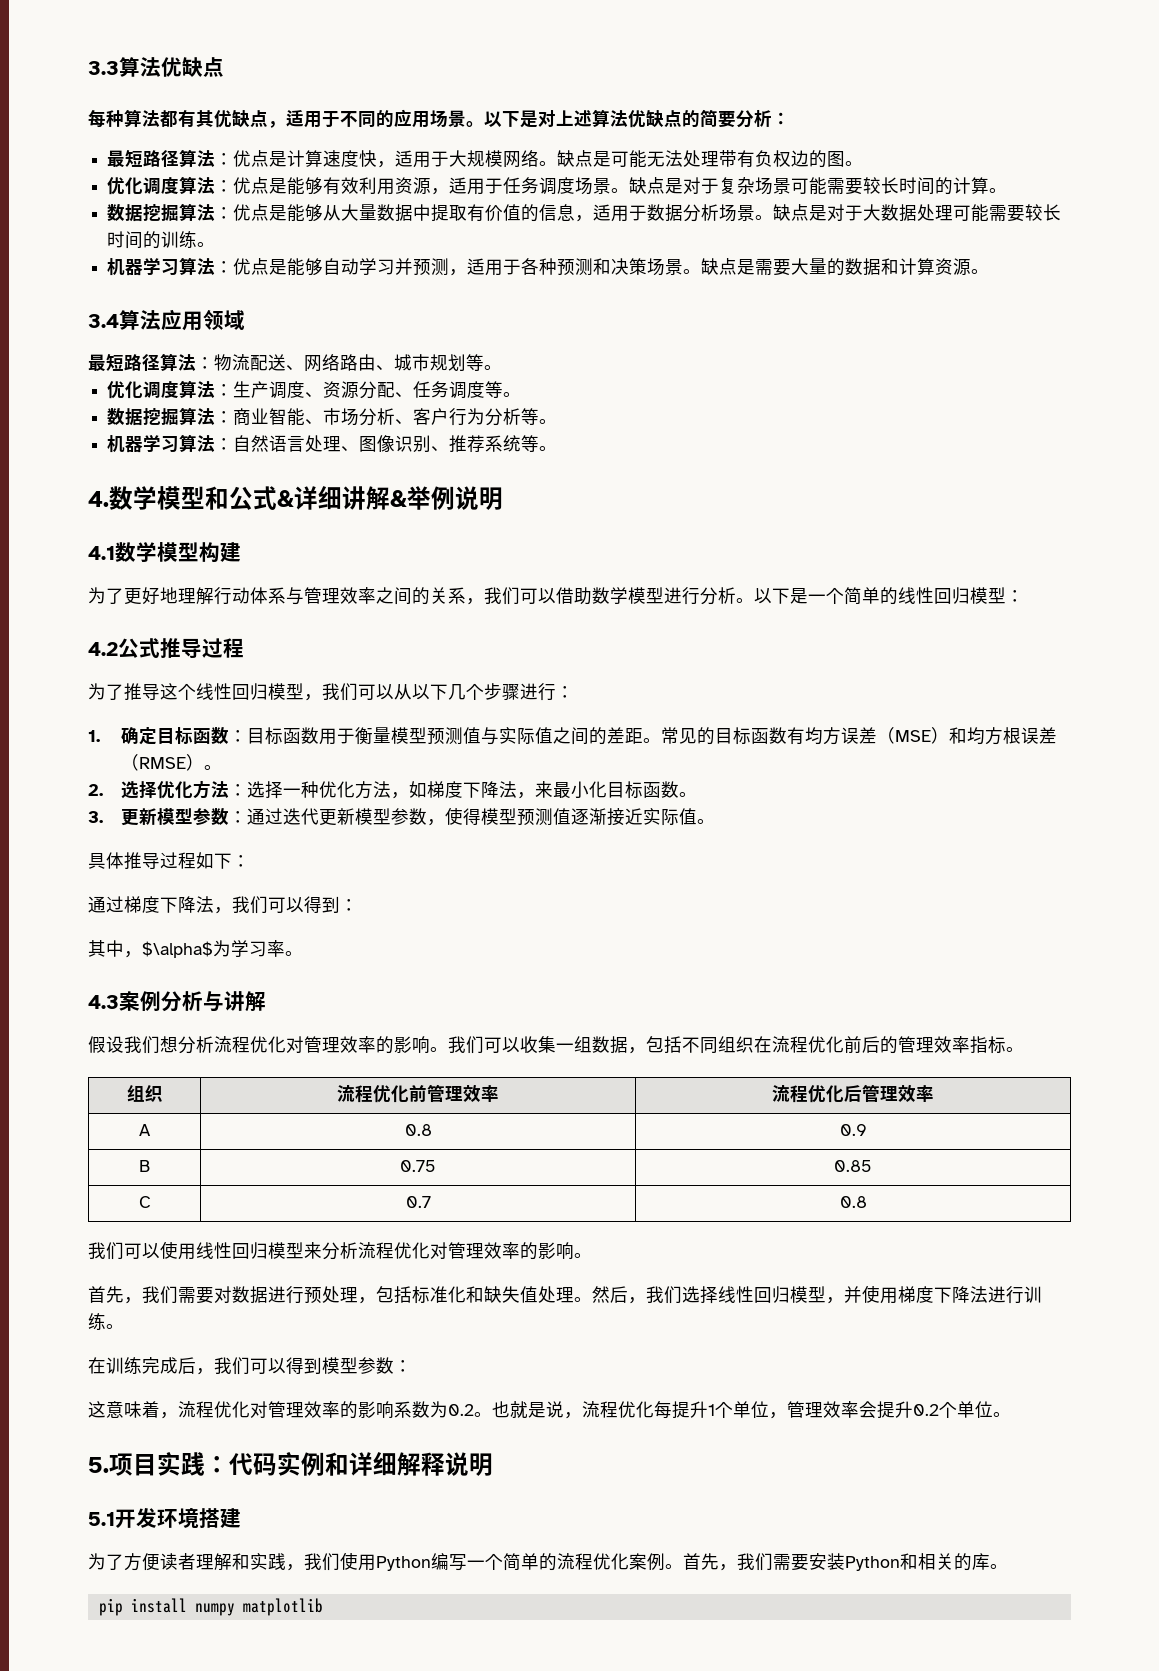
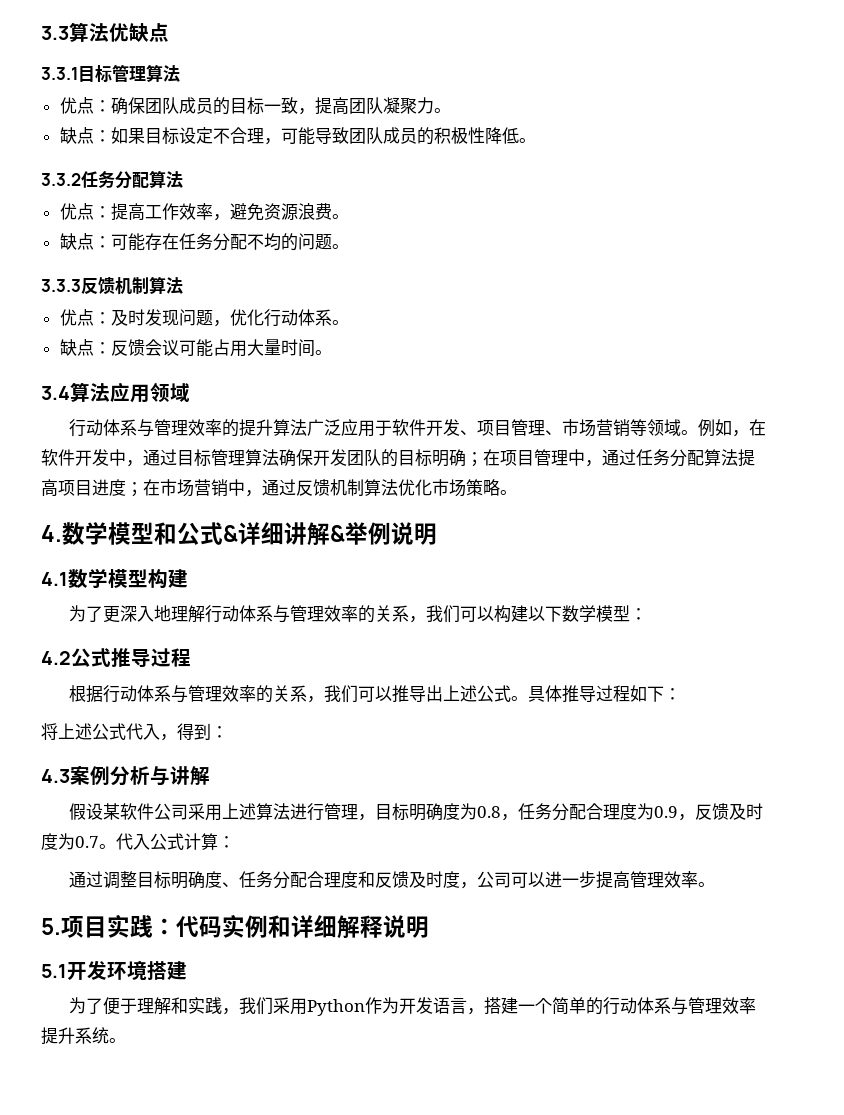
- 每种算法都有其优缺点，适用于不同的应用场景。以下是对上述算法优缺点的简要分析：
- 最短路径算法：优点是计算速度快，适用于大规模网络。缺点是可能无法处理带有负权边的图。
- 优化调度算法：优点是能够有效利用资源，适用于任务调度场景。缺点是对于复杂场景可能需要较长时间的计算。
- 数据挖掘算法：优点是能够从大量数据中提取有价值的信息，适用于数据分析场景。缺点是对于大数据处理可能需要较长时间的训练。
- 机器学习算法：优点是能够自动学习并预测，适用于各种预测和决策场景。缺点是需要大量的数据和计算资源。
+ 3.3.1目标管理算法
+ 优点：确保团队成员的目标一致，提高团队凝聚力。
+ 缺点：如果目标设定不合理，可能导致团队成员的积极性降低。
+ 3.3.2任务分配算法
+ 优点：提高工作效率，避免资源浪费。
+ 缺点：可能存在任务分配不均的问题。
+ 3.3.3反馈机制算法
+ 优点：及时发现问题，优化行动体系。
+ 缺点：反馈会议可能占用大量时间。
- 最短路径算法：物流配送、网络路由、城市规划等。
- 优化调度算法：生产调度、资源分配、任务调度等。
- 数据挖掘算法：商业智能、市场分析、客户行为分析等。
- 机器学习算法：自然语言处理、图像识别、推荐系统等。
+ 行动体系与管理效率的提升算法广泛应用于软件开发、项目管理、市场营销等领域。例如，在软件开发中，通过目标管理算法确保开发团队的目标明确；在项目管理中，通过任务分配算法提高项目进度；在市场营销中，通过反馈机制算法优化市场策略。
- 为了更好地理解行动体系与管理效率之间的关系，我们可以借助数学模型进行分析。以下是一个简单的线性回归模型：
+ 为了更深入地理解行动体系与管理效率的关系，我们可以构建以下数学模型：
- 为了推导这个线性回归模型，我们可以从以下几个步骤进行：
- 1.确定目标函数：目标函数用于衡量模型预测值与实际值之间的差距。常见的目标函数有均方误差（MSE）和均方根误差（RMSE）。
- 2.选择优化方法：选择一种优化方法，如梯度下降法，来最小化目标函数。
- 3.更新模型参数：通过迭代更新模型参数，使得模型预测值逐渐接近实际值。
- 具体推导过程如下：
+ 根据行动体系与管理效率的关系，我们可以推导出上述公式。具体推导过程如下：
- 通过梯度下降法，我们可以得到：
- 其中，$\alpha$为学习率。
+ 将上述公式代入，得到：
- 假设我们想分析流程优化对管理效率的影响。我们可以收集一组数据，包括不同组织在流程优化前后的管理效率指标。
- 组织 | 流程优化前管理效率 | 流程优化后管理效率
- A | 0.8 | 0.9
- B | 0.75 | 0.85
- C | 0.7 | 0.8
- 我们可以使用线性回归模型来分析流程优化对管理效率的影响。
- 首先，我们需要对数据进行预处理，包括标准化和缺失值处理。然后，我们选择线性回归模型，并使用梯度下降法进行训练。
- 在训练完成后，我们可以得到模型参数：
- 这意味着，流程优化对管理效率的影响系数为0.2。也就是说，流程优化每提升1个单位，管理效率会提升0.2个单位。
+ 假设某软件公司采用上述算法进行管理，目标明确度为0.8，任务分配合理度为0.9，反馈及时度为0.7。代入公式计算：
+ 通过调整目标明确度、任务分配合理度和反馈及时度，公司可以进一步提高管理效率。
- 为了方便读者理解和实践，我们使用Python编写一个简单的流程优化案例。首先，我们需要安装Python和相关的库。
- pip install numpy matplotlib
+ 为了便于理解和实践，我们采用Python作为开发语言，搭建一个简单的行动体系与管理效率提升系统。

